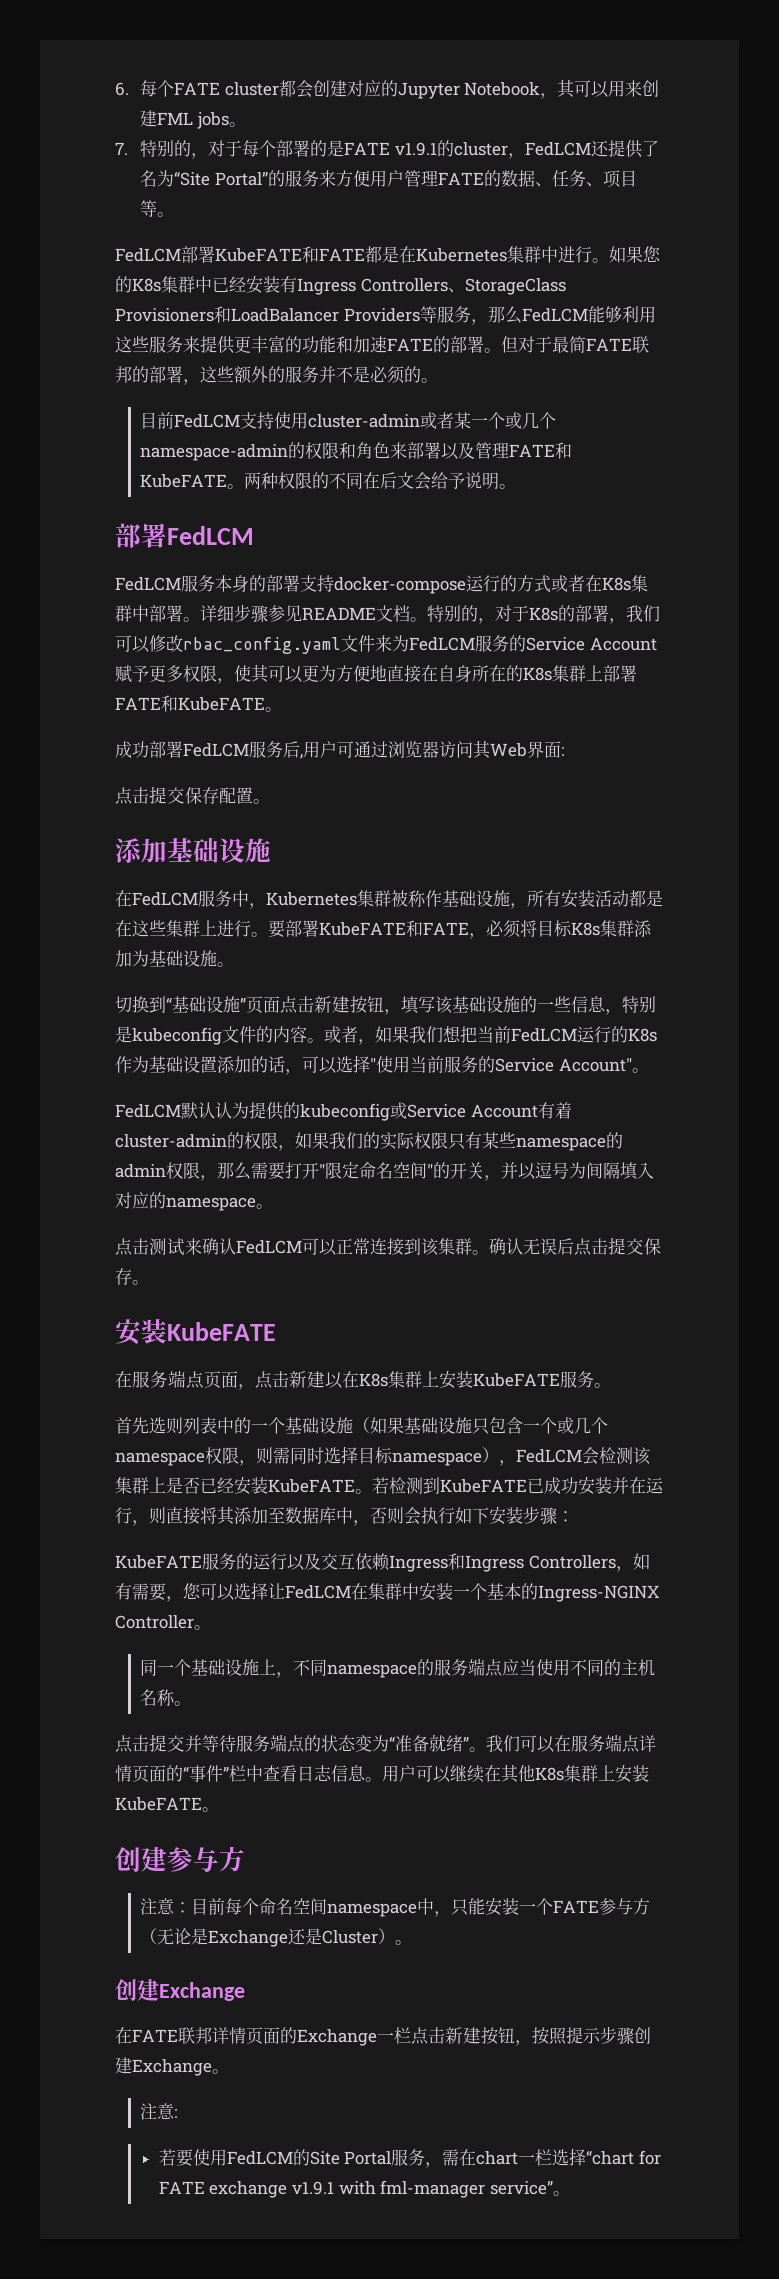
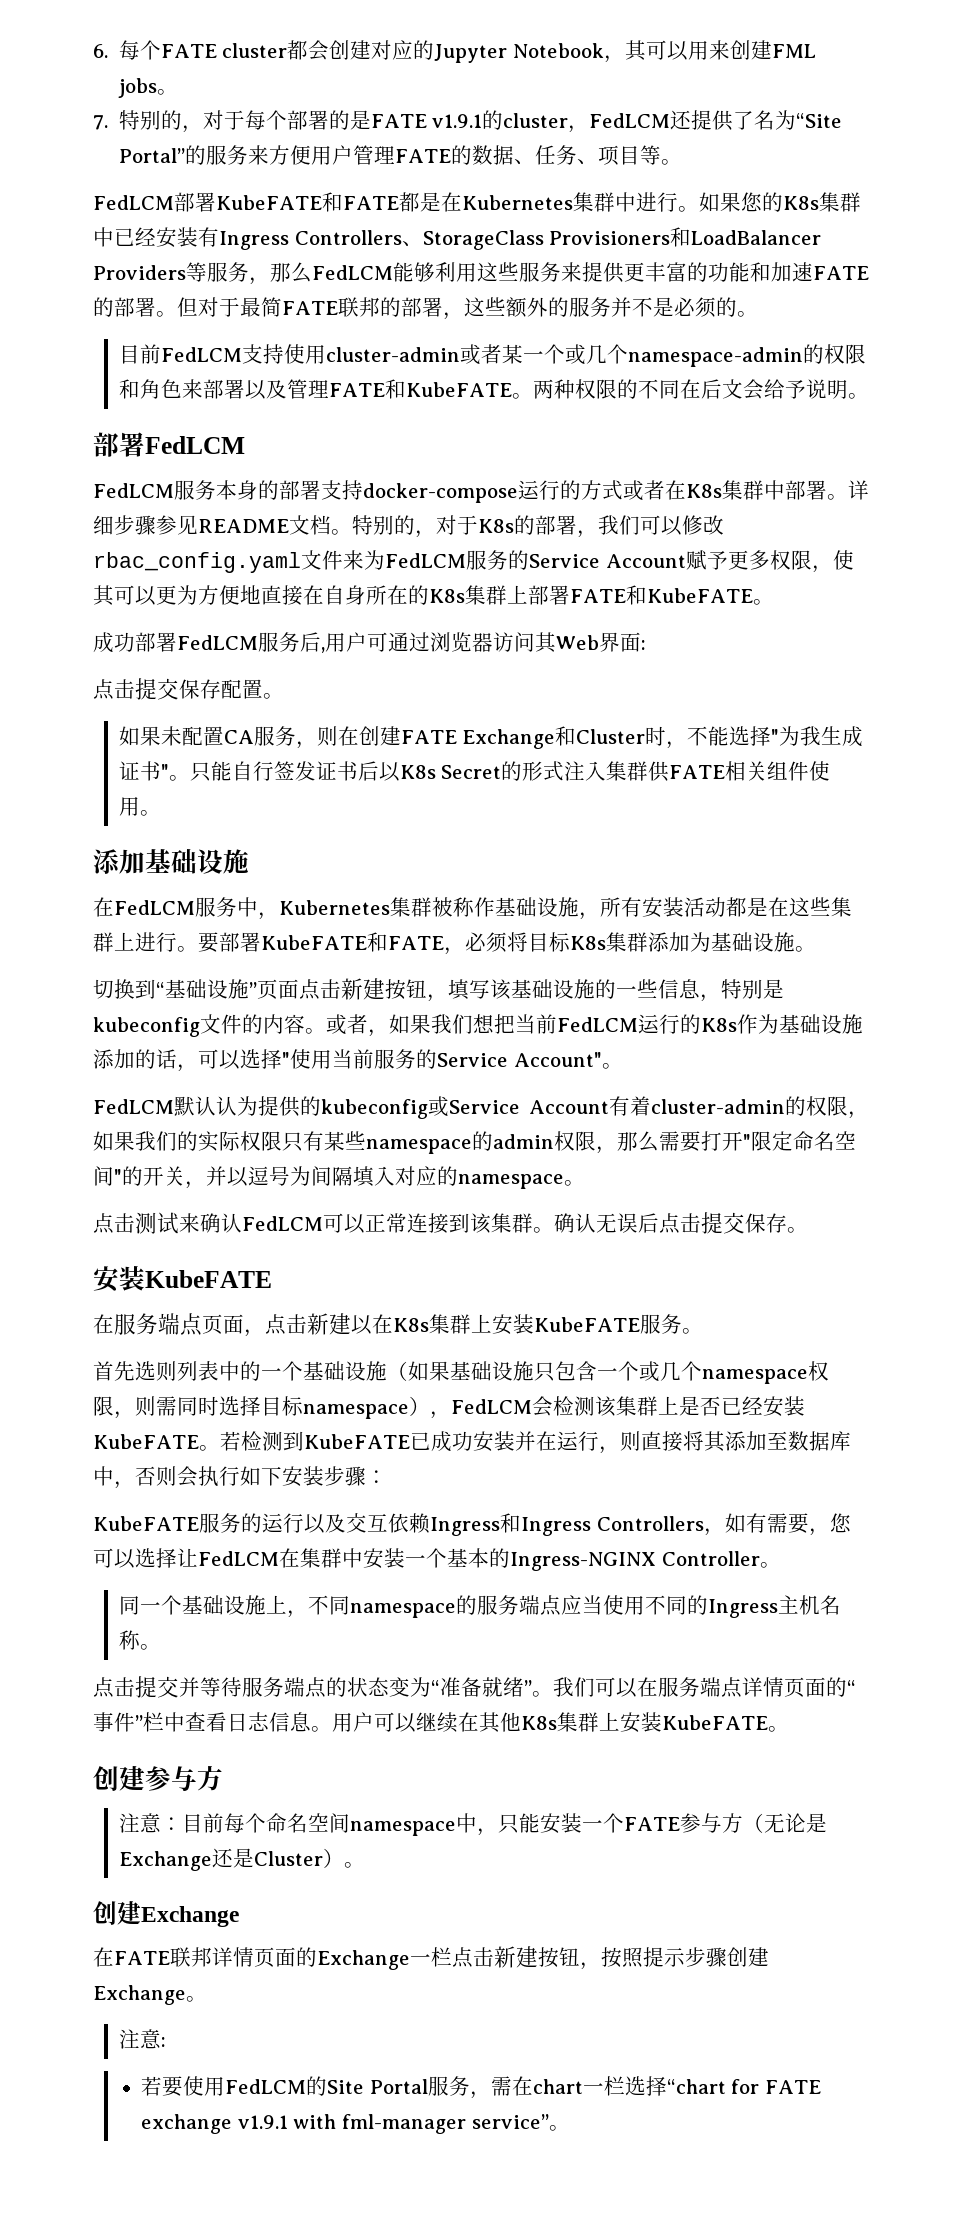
+ 如果未配置CA服务，则在创建FATE Exchange和Cluster时，不能选择"为我生成证书"。只能自行签发证书后以K8s Secret的形式注入集群供FATE相关组件使用。
- 或者，如果我们想把当前FedLCM运行的K8s作为基础设置添加的话，可以选择"使用当前服务的Service Account"。
+ 或者，如果我们想把当前FedLCM运行的K8s作为基础设施添加的话，可以选择"使用当前服务的Service Account"。
- 同一个基础设施上，不同namespace的服务端点应当使用不同的主机名称。
+ 同一个基础设施上，不同namespace的服务端点应当使用不同的Ingress主机名称。

